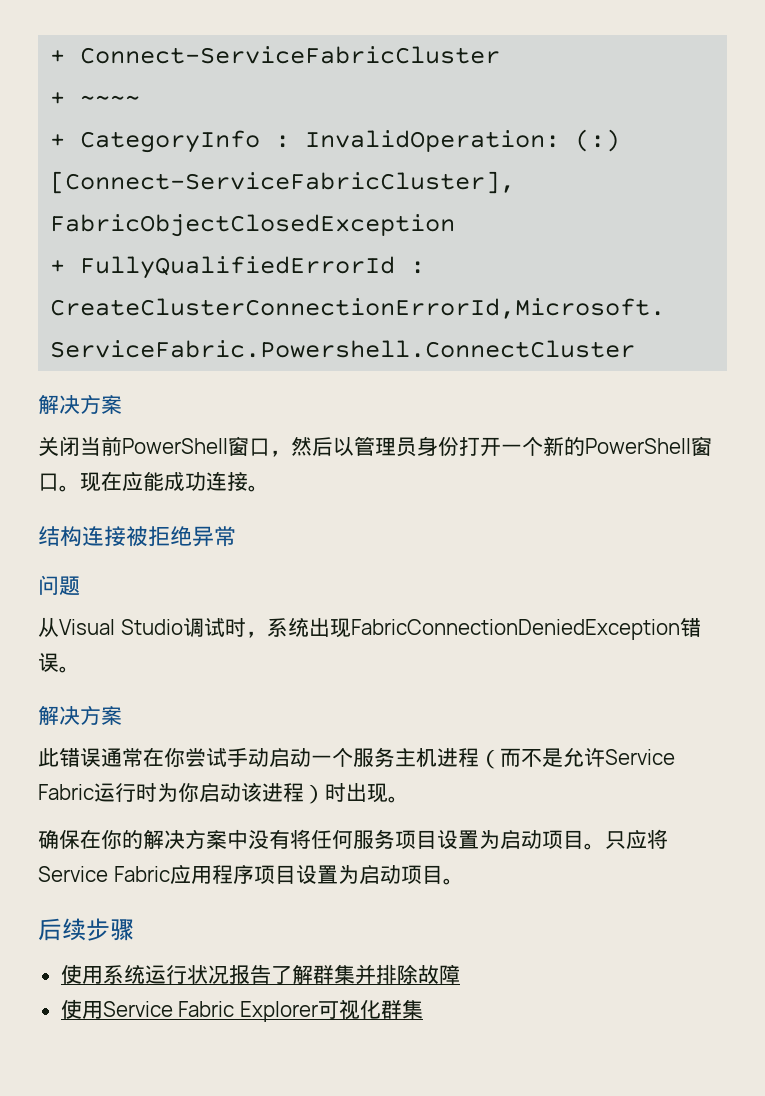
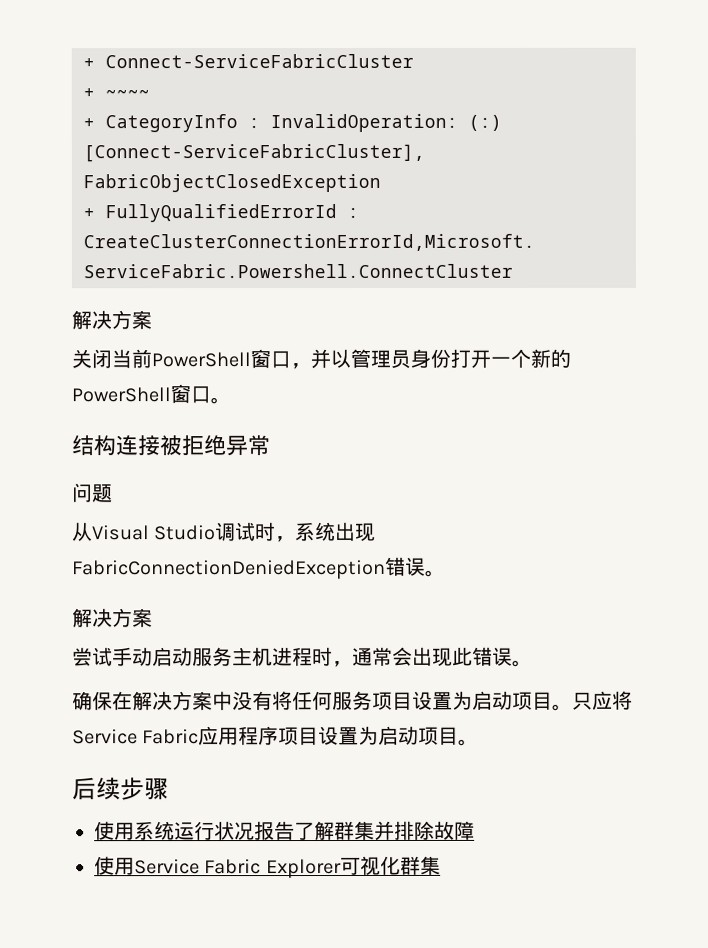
- 关闭当前PowerShell窗口，然后以管理员身份打开一个新的PowerShell窗口。现在应能成功连接。
+ 关闭当前PowerShell窗口，并以管理员身份打开一个新的PowerShell窗口。
- 此错误通常在你尝试手动启动一个服务主机进程（而不是允许Service Fabric运行时为你启动该进程）时出现。
+ 尝试手动启动服务主机进程时，通常会出现此错误。
- 确保在你的解决方案中没有将任何服务项目设置为启动项目。
+ 确保在解决方案中没有将任何服务项目设置为启动项目。

